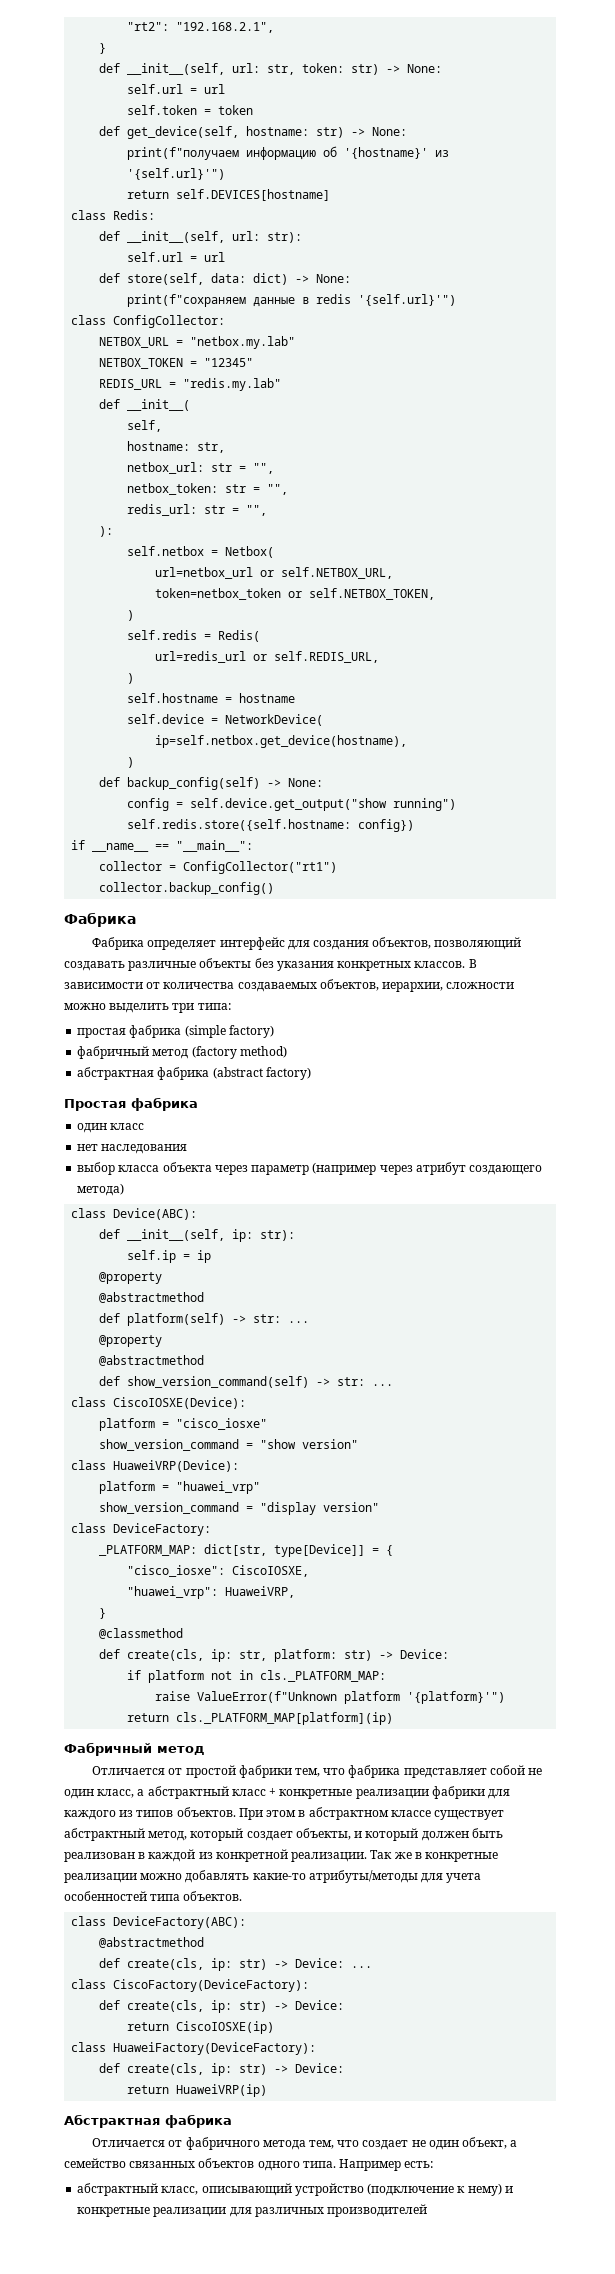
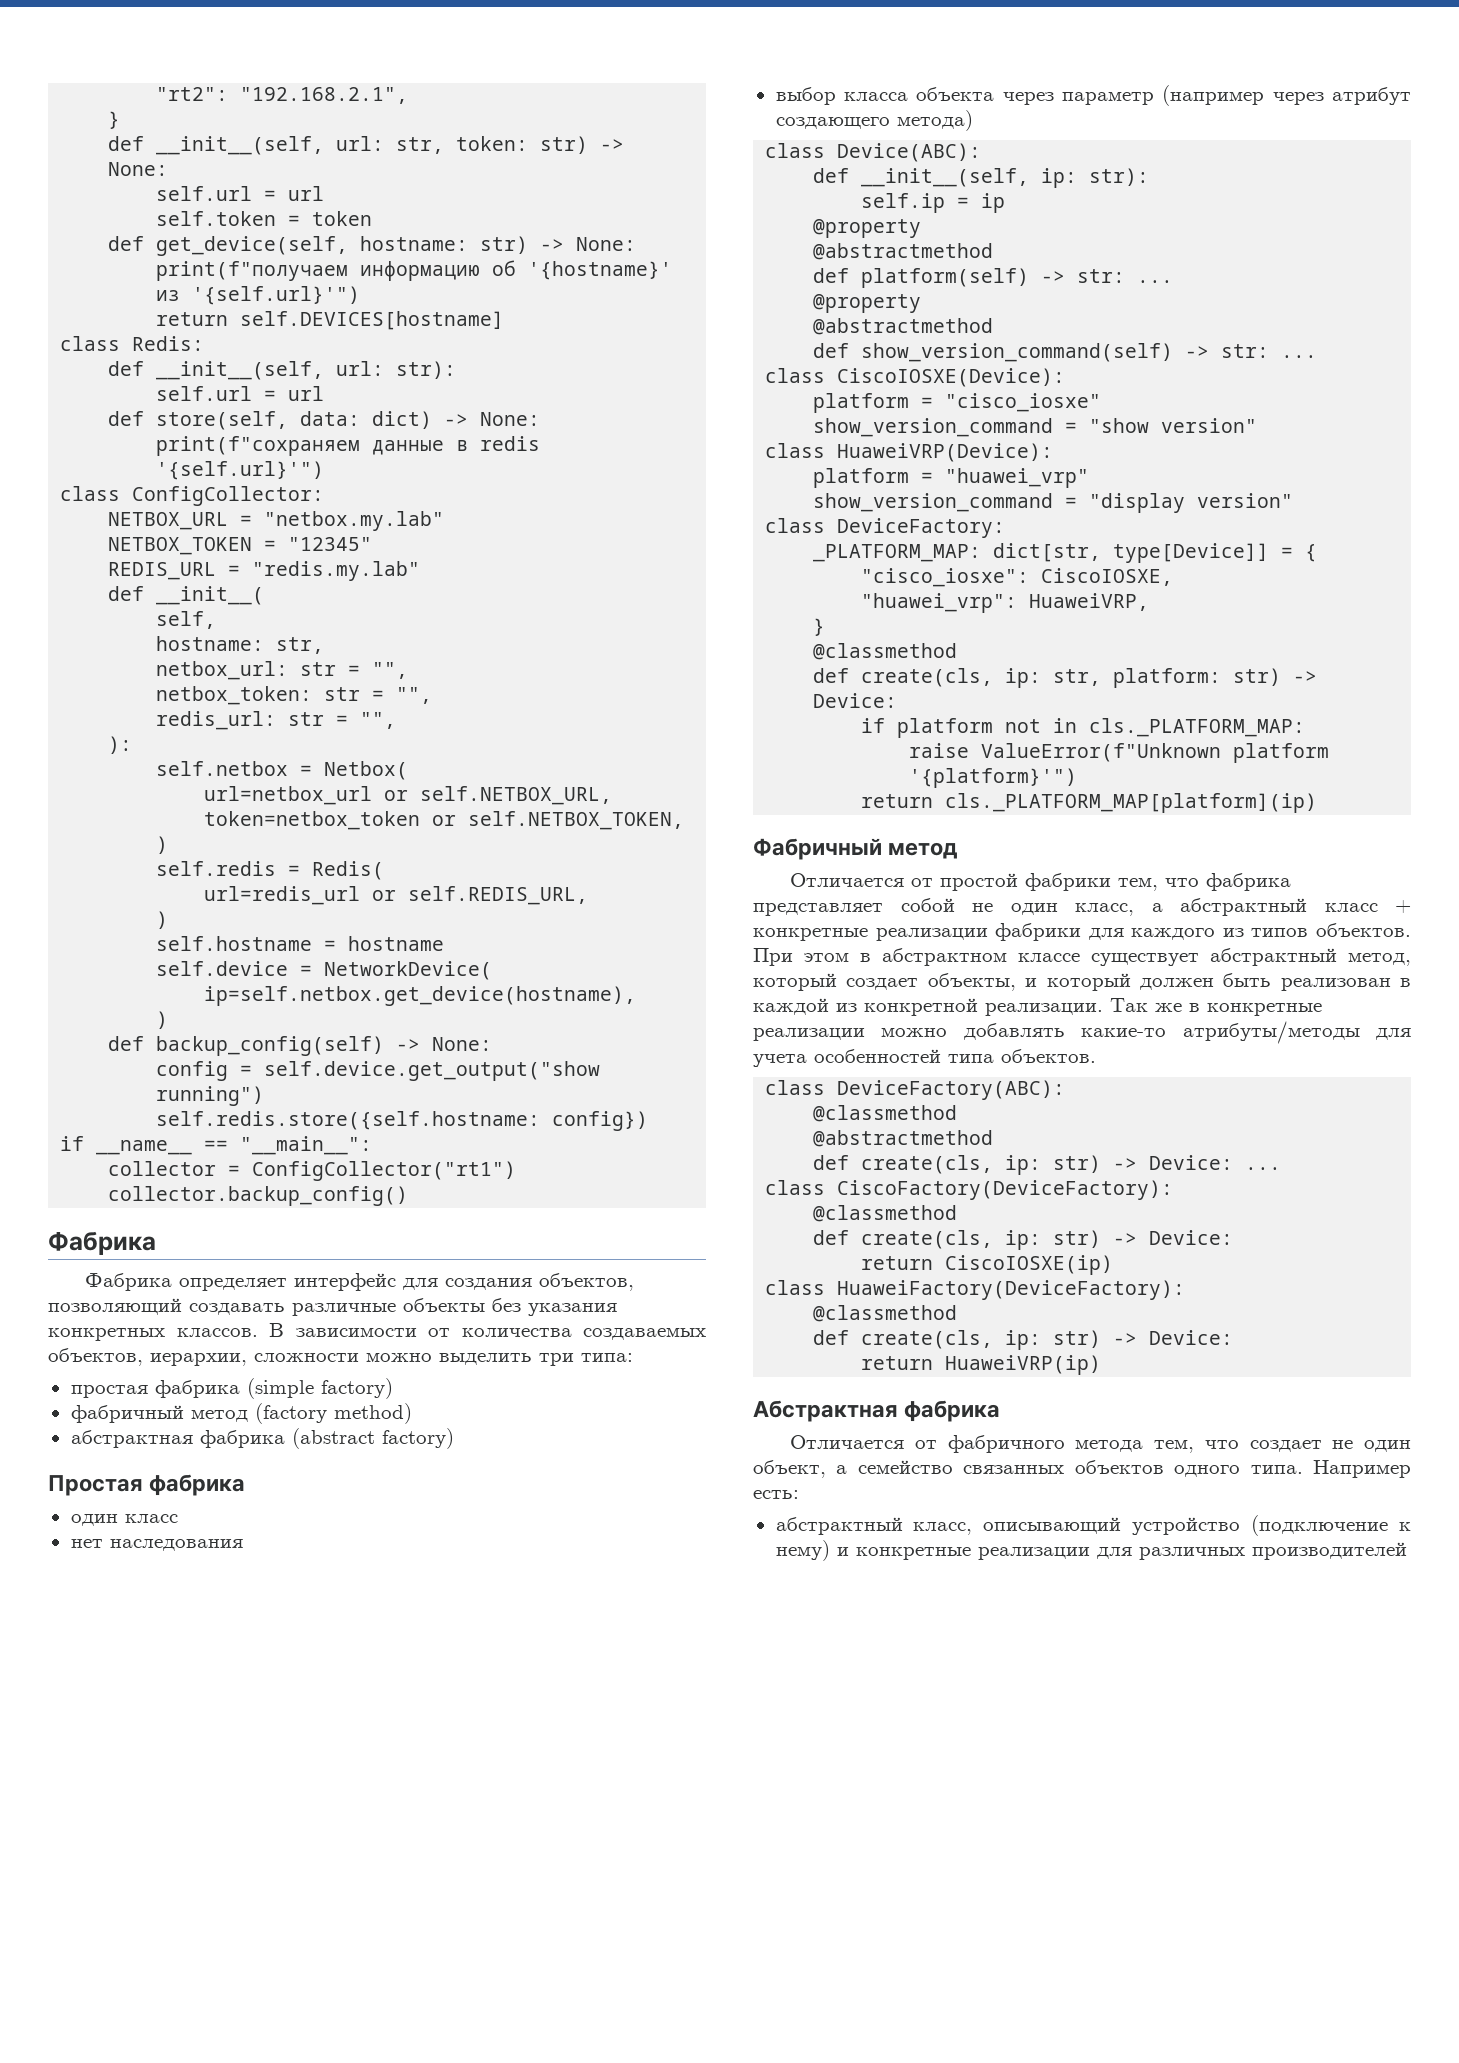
  class DeviceFactory(ABC):
+ @classmethod
  class CiscoFactory(DeviceFactory):
+ @classmethod
  class HuaweiFactory(DeviceFactory):
+ @classmethod

